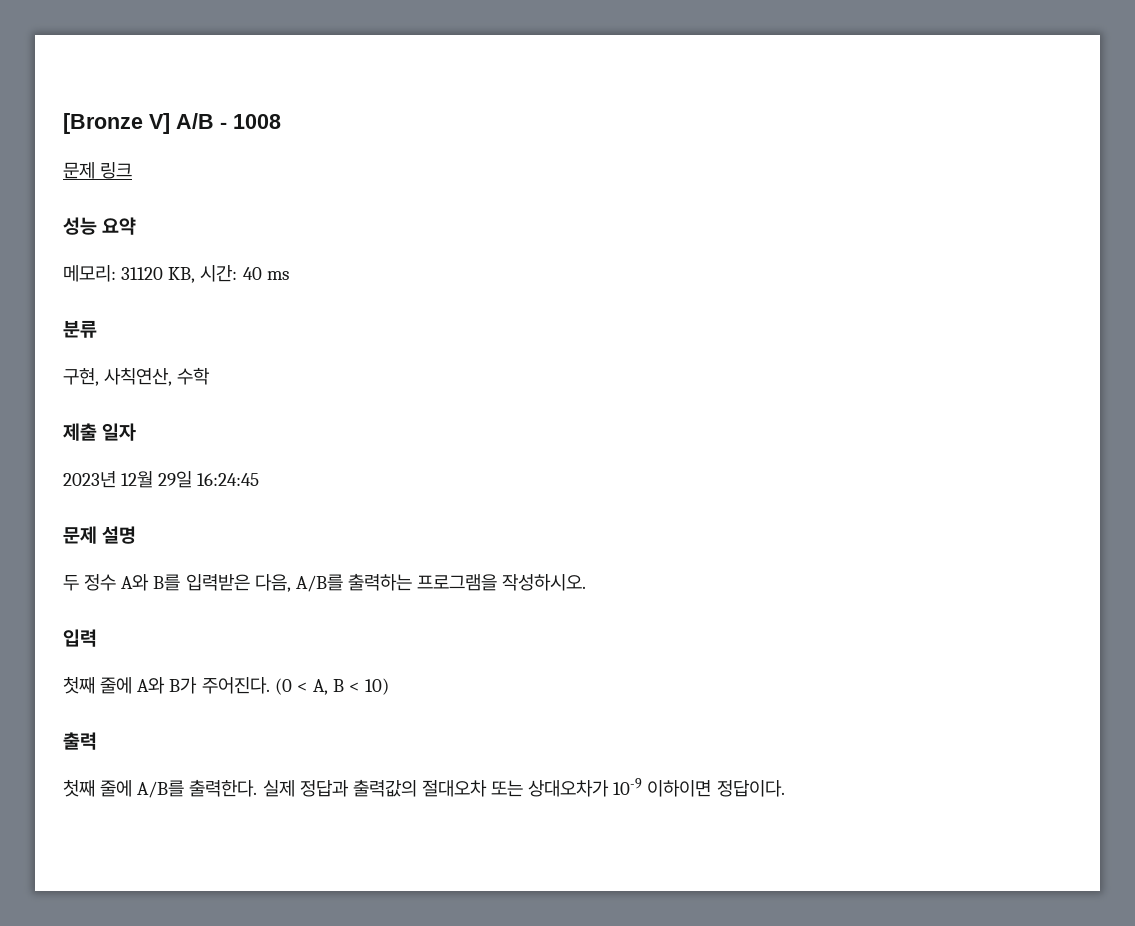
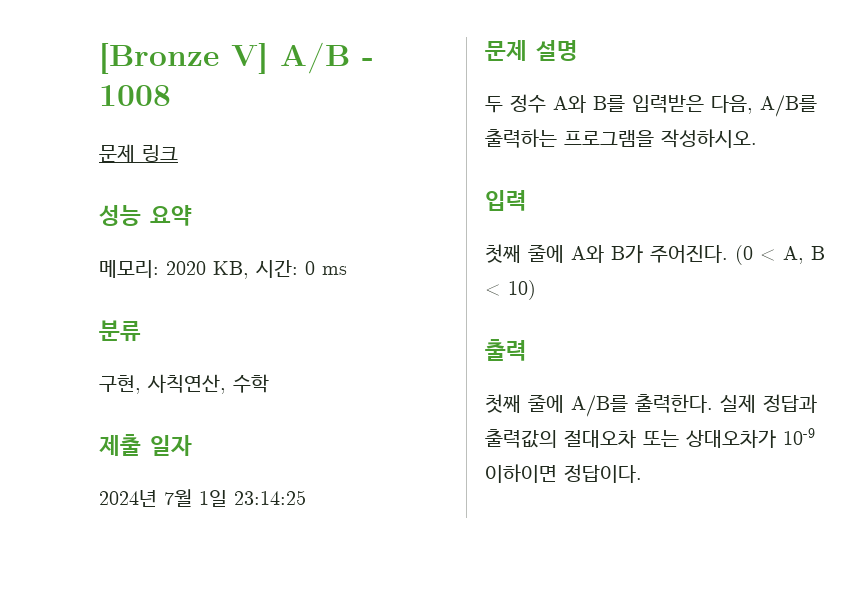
- 메모리: 31120 KB, 시간: 40 ms
+ 메모리: 2020 KB, 시간: 0 ms
- 2023년 12월 29일 16:24:45
+ 2024년 7월 1일 23:14:25

